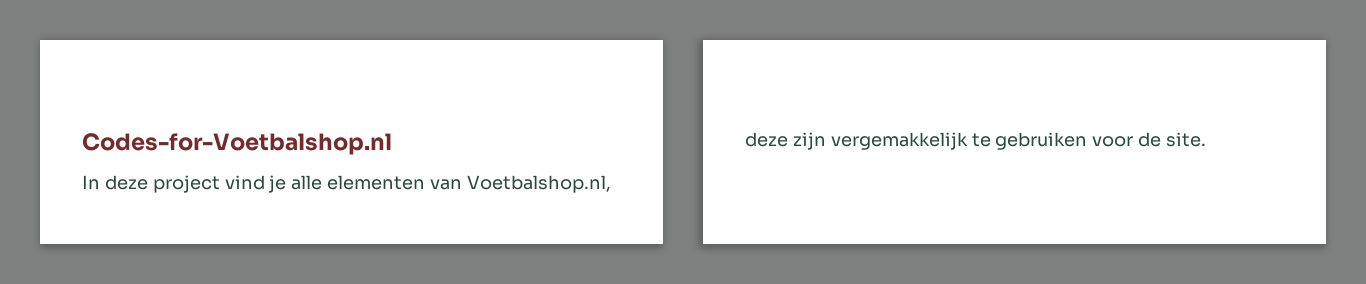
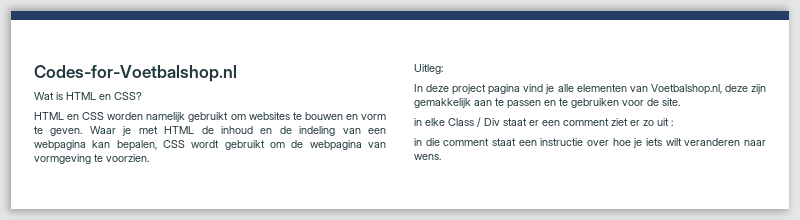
+ Wat is HTML en CSS?
+ HTML en CSS worden namelijk gebruikt om websites te bouwen en vorm te geven. Waar je met HTML de inhoud en de indeling van een webpagina kan bepalen, CSS wordt gebruikt om de webpagina van vormgeving te voorzien.
+ Uitleg:
- In deze project vind je alle elementen van Voetbalshop.nl, deze zijn vergemakkelijk te gebruiken voor de site.
+ In deze project pagina vind je alle elementen van Voetbalshop.nl, deze zijn gemakkelijk aan te passen en te gebruiken voor de site.
+ in elke Class / Div staat er een comment ziet er zo uit :
+ in die comment staat een instructie over hoe je iets wilt veranderen naar wens.

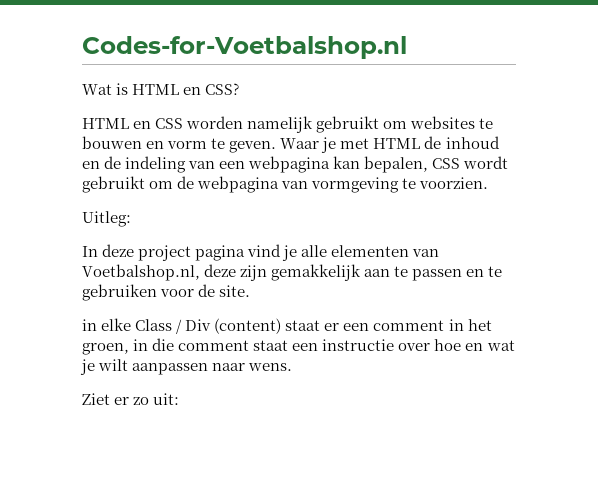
- in elke Class / Div staat er een comment ziet er zo uit :
- in die comment staat een instructie over hoe je iets wilt veranderen naar wens.
+ in elke Class / Div (content) staat er een comment in het groen, in die comment staat een instructie over hoe en wat je wilt aanpassen naar wens.
+ Ziet er zo uit:

